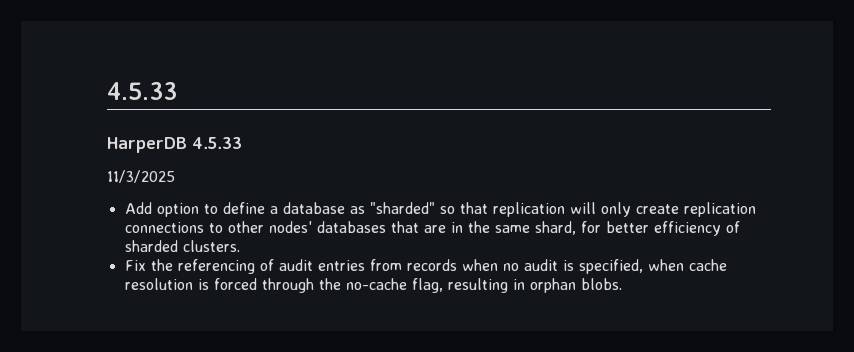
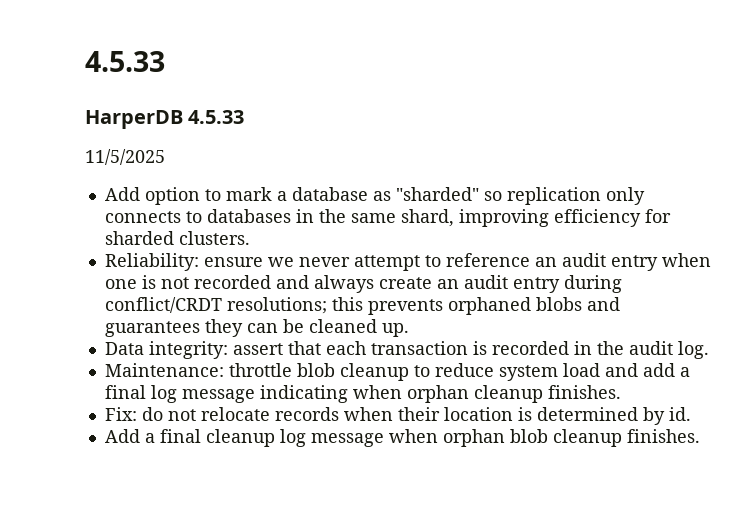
- 11/3/2025
+ 11/5/2025
- Add option to define a database as "sharded" so that replication will only create replication connections to other nodes' databases that are in the same shard, for better efficiency of sharded clusters.
- Fix the referencing of audit entries from records when no audit is specified, when cache resolution is forced through the no-cache flag, resulting in orphan blobs.
+ Add option to mark a database as "sharded" so replication only connects to databases in the same shard, improving efficiency for sharded clusters.
+ Reliability: ensure we never attempt to reference an audit entry when one is not recorded and always create an audit entry during conflict/CRDT resolutions; this prevents orphaned blobs and guarantees they can be cleaned up.
+ Data integrity: assert that each transaction is recorded in the audit log.
+ Maintenance: throttle blob cleanup to reduce system load and add a final log message indicating when orphan cleanup finishes.
+ Fix: do not relocate records when their location is determined by id.
+ Add a final cleanup log message when orphan blob cleanup finishes.

